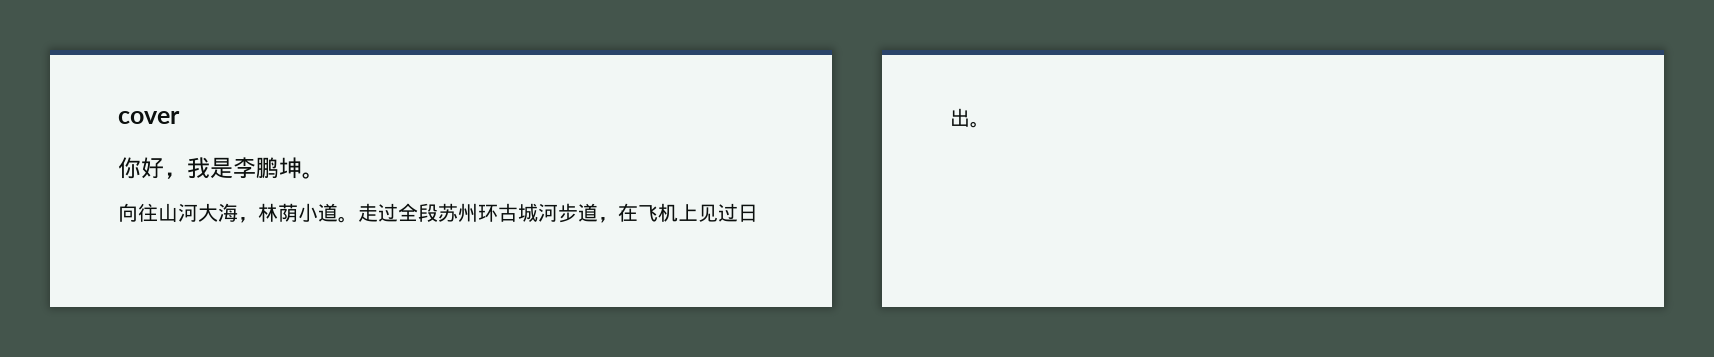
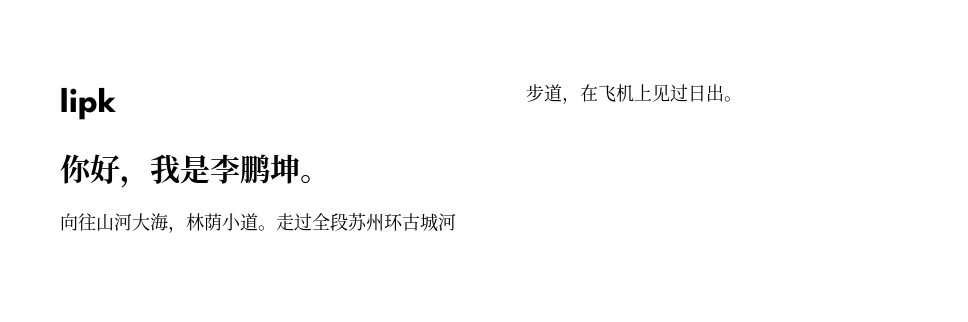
- cover
+ lipk

